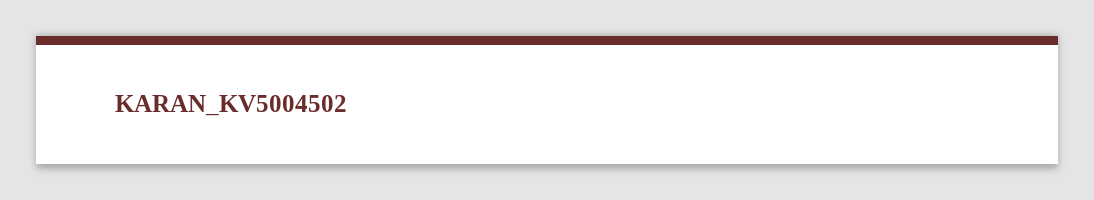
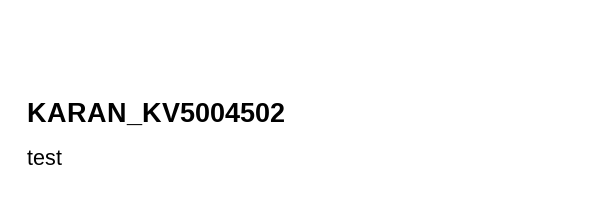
+ test

